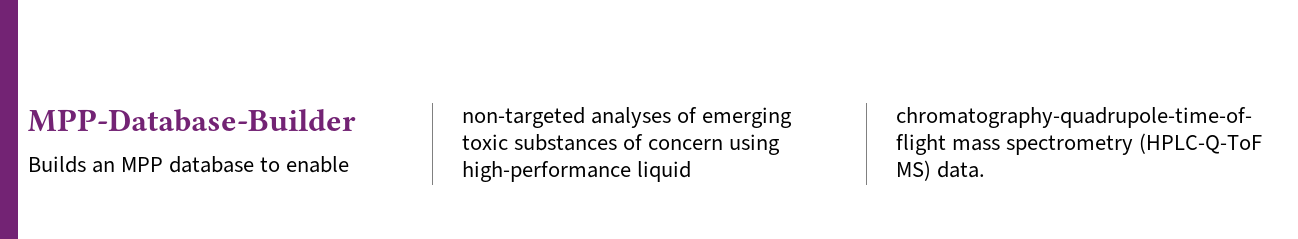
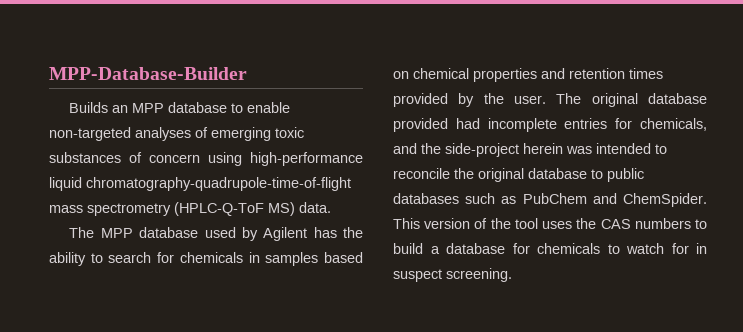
+ The MPP database used by Agilent has the ability to search for chemicals in samples based on chemical properties and retention times provided by the user. The original database provided had incomplete entries for chemicals, and the side-project herein was intended to reconcile the original database to public databases such as PubChem and ChemSpider. This version of the tool uses the CAS numbers to build a database for chemicals to watch for in suspect screening.

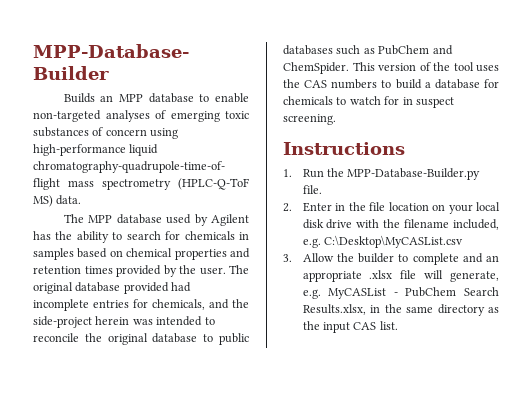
+ Instructions
+ 1. Run the MPP-Database-Builder.py file.
+ 2. Enter in the file location on your local disk drive with the filename included, e.g. C:\Desktop\MyCASList.csv
+ 3. Allow the builder to complete and an appropriate .xlsx file will generate, e.g. MyCASList - PubChem Search Results.xlsx, in the same directory as the input CAS list.

